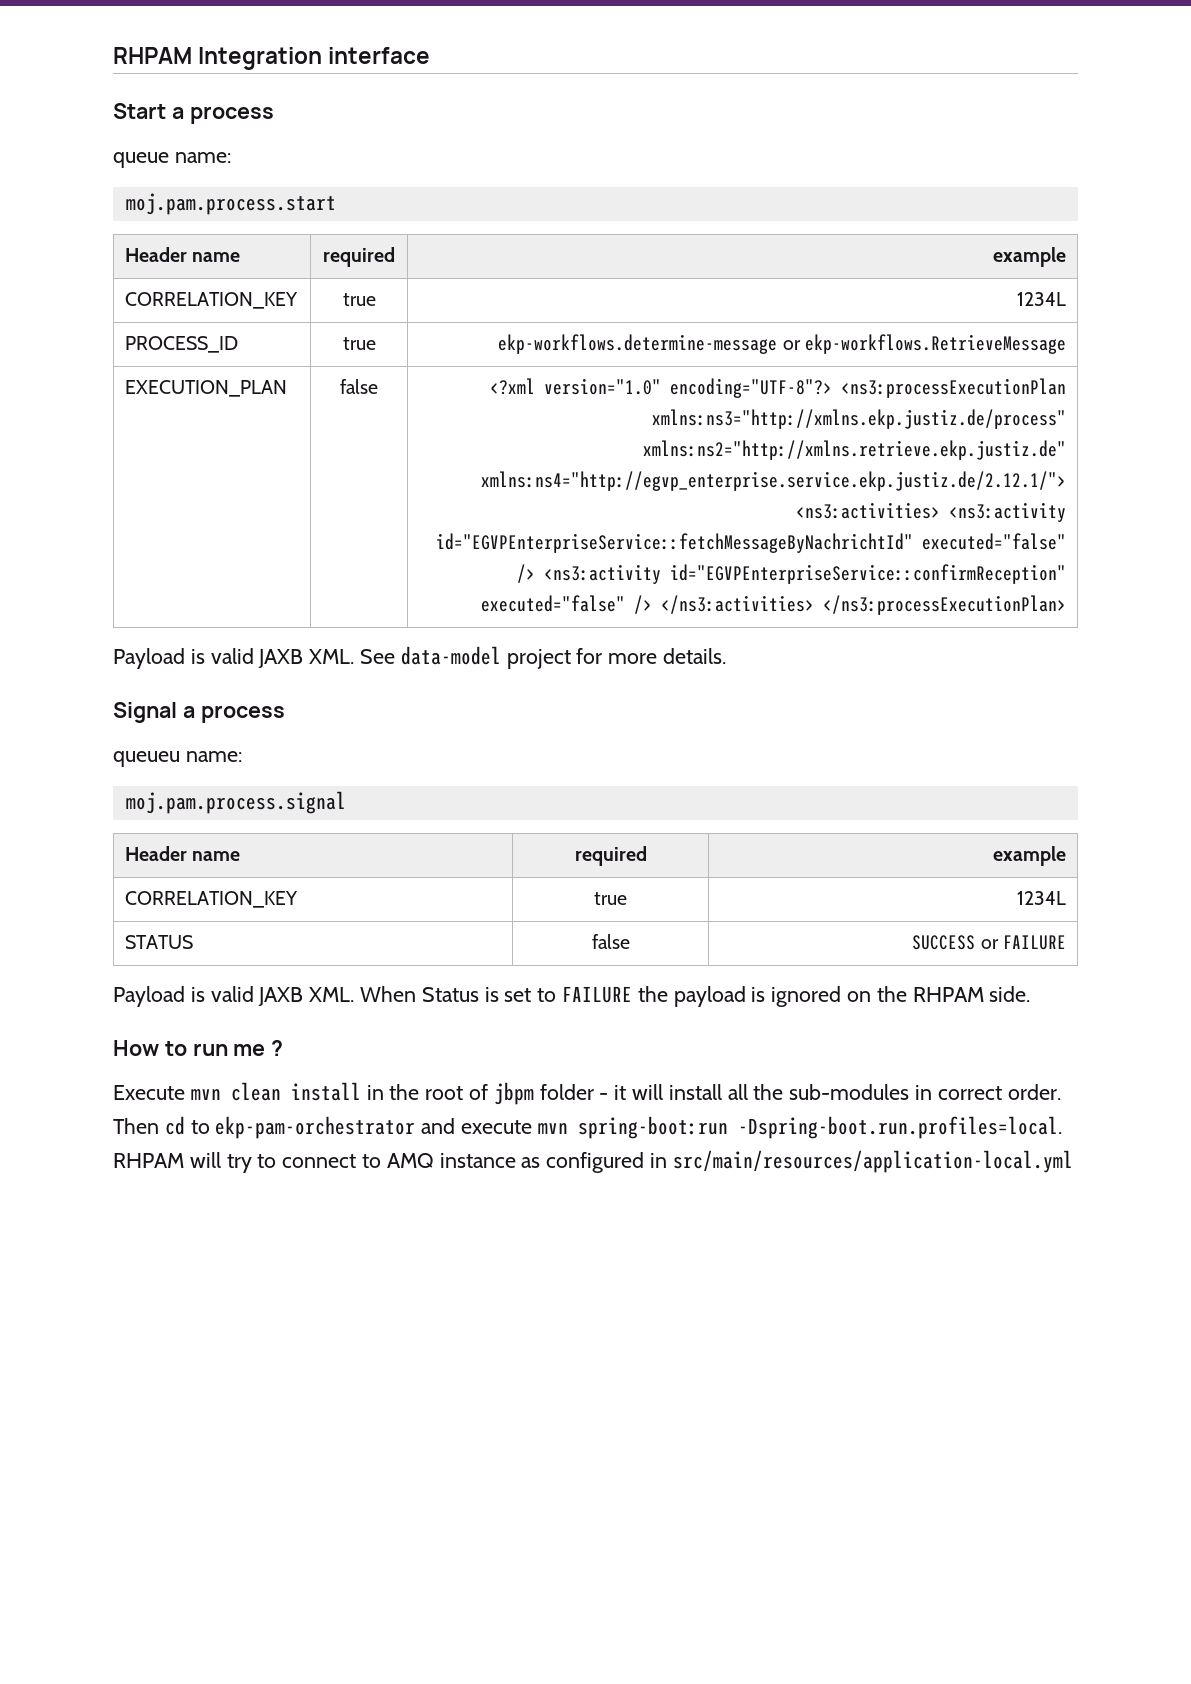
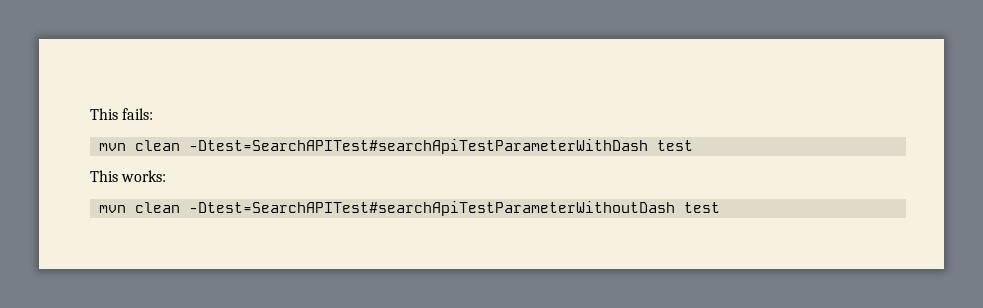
- RHPAM Integration interface
- Start a process
- queue name:
- moj.pam.process.start
- Header name | required | example
- CORRELATION_KEY | true | 1234L
- PROCESS_ID | true | ekp-workflows.determine-message or ekp-workflows.RetrieveMessage
- EXECUTION_PLAN | false | <?xml version="1.0" encoding="UTF-8"?> <ns3:processExecutionPlan xmlns:ns3="http://xmlns.ekp.justiz.de/process" xmlns:ns2="http://xmlns.retrieve.ekp.justiz.de" xmlns:ns4="http://egvp_enterprise.service.ekp.justiz.de/2.12.1/"> <ns3:activities> <ns3:activity id="EGVPEnterpriseService::fetchMessageByNachrichtId" executed="false" /> <ns3:activity id="EGVPEnterpriseService::confirmReception" executed="false" /> </ns3:activities> </ns3:processExecutionPlan>
- Payload is valid JAXB XML. See data-model project for more details.
- Signal a process
- queueu name:
- moj.pam.process.signal
- Header name | required | example
- CORRELATION_KEY | true | 1234L
- STATUS | false | SUCCESS or FAILURE
- Payload is valid JAXB XML. When Status is set to FAILURE the payload is ignored on the RHPAM side.
- How to run me ?
- Execute mvn clean install in the root of jbpm folder - it will install all the sub-modules in correct order. Then cd to ekp-pam-orchestrator and execute mvn spring-boot:run -Dspring-boot.run.profiles=local. RHPAM will try to connect to AMQ instance as configured in src/main/resources/application-local.yml
+ This fails:
+ mvn clean -Dtest=SearchAPITest#searchApiTestParameterWithDash test
+ This works:
+ mvn clean -Dtest=SearchAPITest#searchApiTestParameterWithoutDash test

